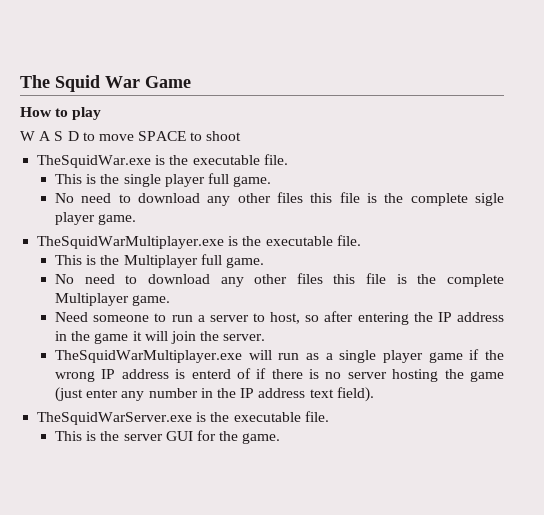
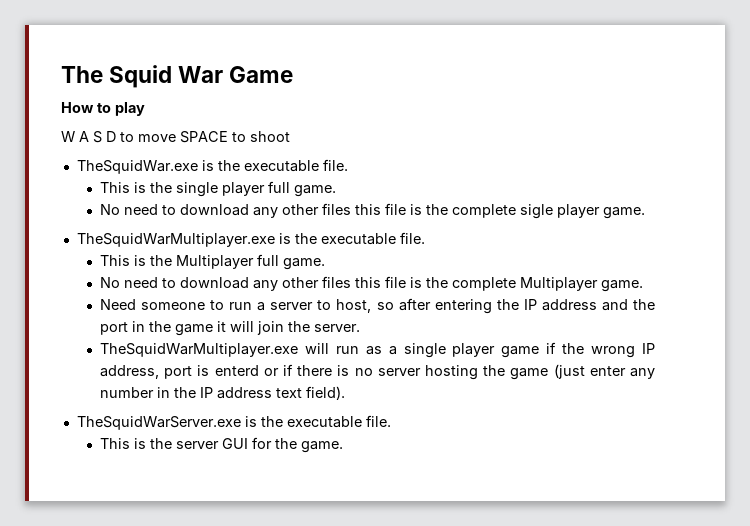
- Need someone to run a server to host, so after entering the IP address in the game it will join the server.
+ Need someone to run a server to host, so after entering the IP address and the port in the game it will join the server.
- TheSquidWarMultiplayer.exe will run as a single player game if the wrong IP address is enterd of if there is no server hosting the game (just enter any number in the IP address text field).
+ TheSquidWarMultiplayer.exe will run as a single player game if the wrong IP address, port is enterd or if there is no server hosting the game (just enter any number in the IP address text field).

